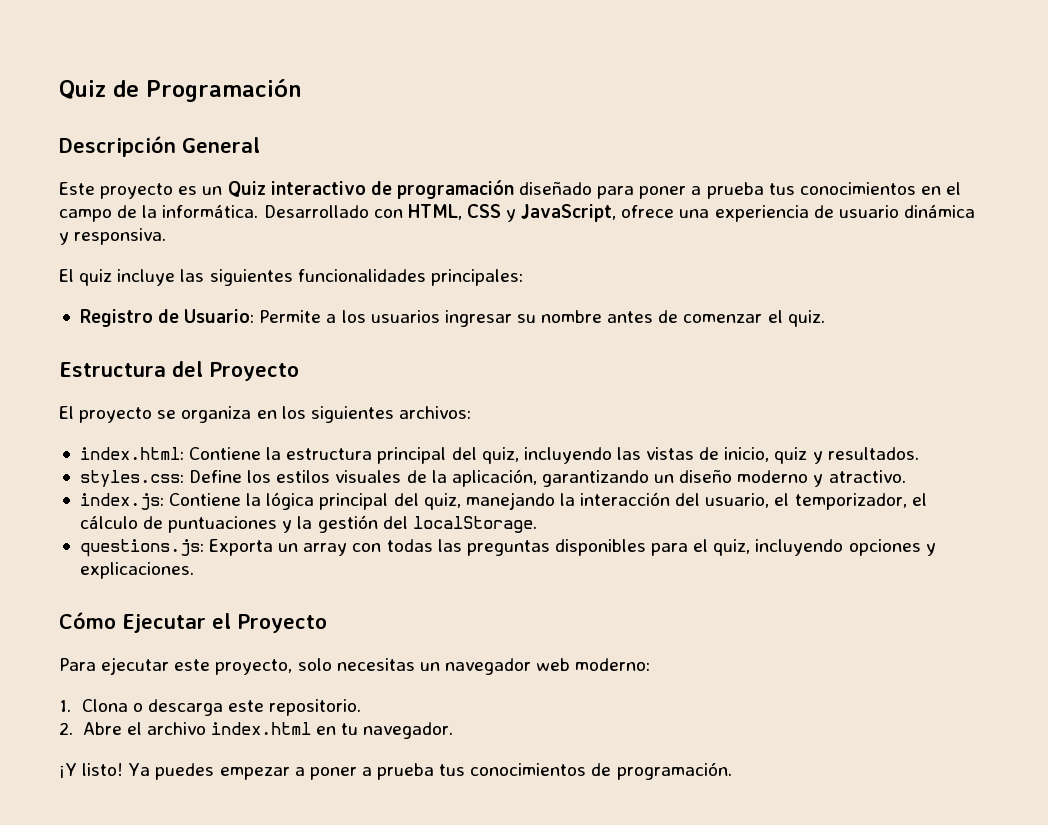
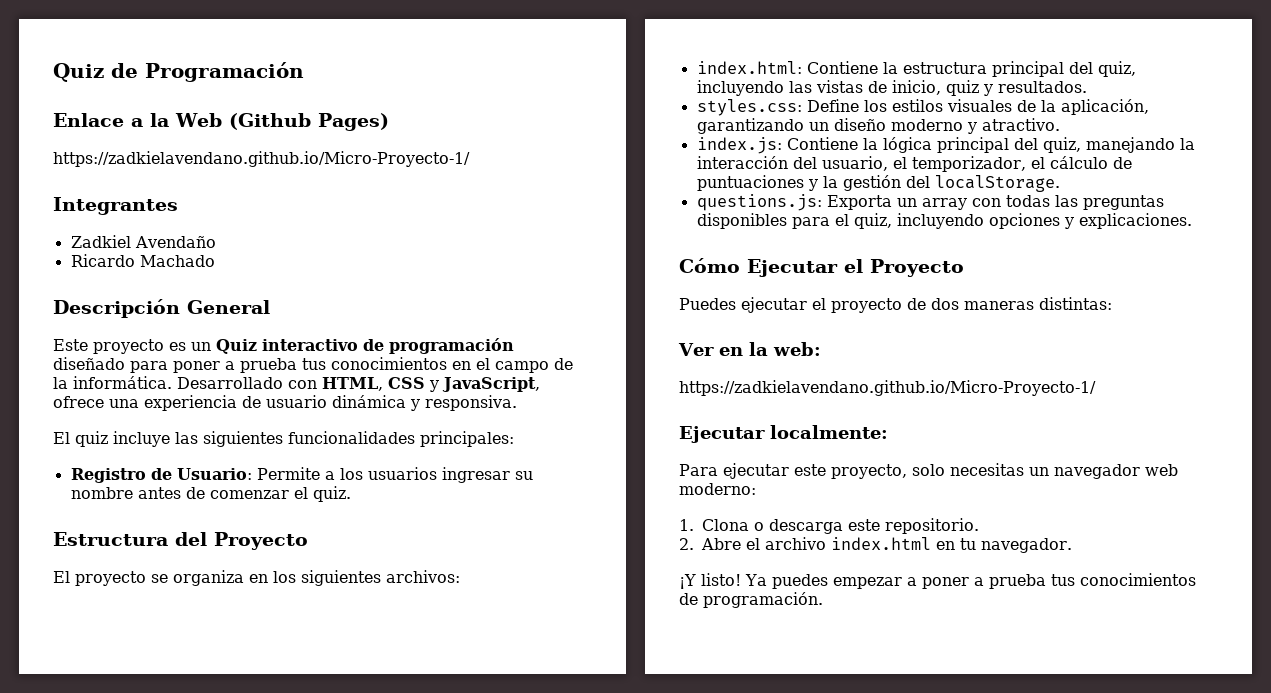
+ Enlace a la Web (Github Pages)
+ https://zadkielavendano.github.io/Micro-Proyecto-1/
+ Integrantes
+ Zadkiel Avendaño
+ Ricardo Machado
+ Puedes ejecutar el proyecto de dos maneras distintas:
+ Ver en la web:
+ https://zadkielavendano.github.io/Micro-Proyecto-1/
+ Ejecutar localmente:

